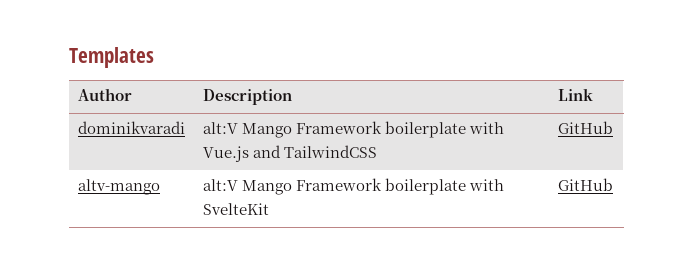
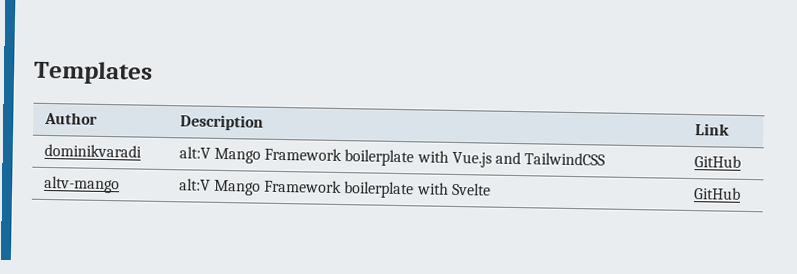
- altv-mango | alt:V Mango Framework boilerplate with SvelteKit | GitHub
+ altv-mango | alt:V Mango Framework boilerplate with Svelte | GitHub

